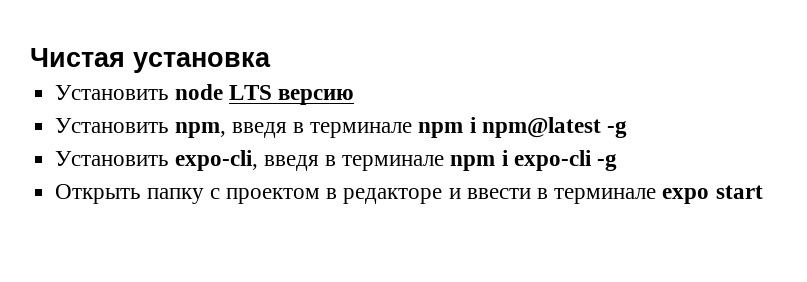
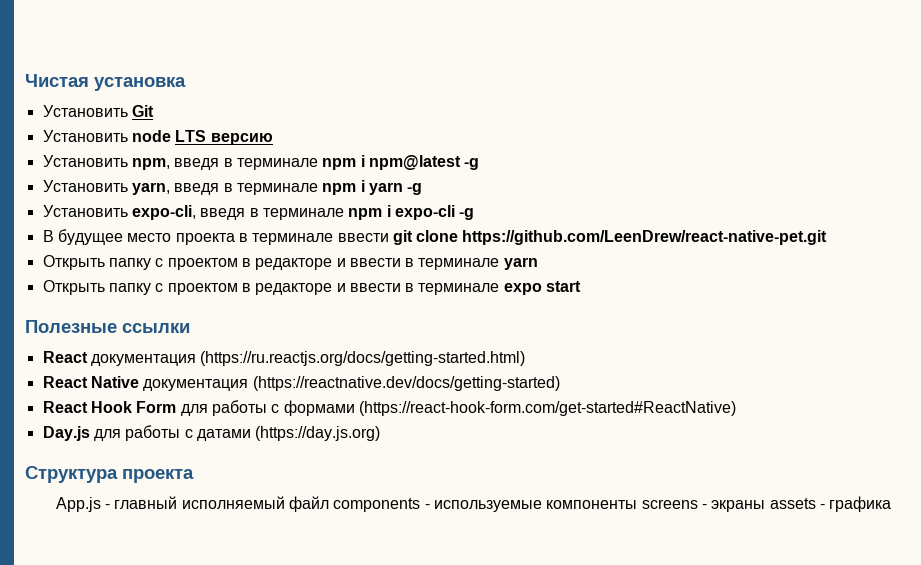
+ Установить Git
+ Установить yarn, введя в терминале npm i yarn -g
+ В будущее место проекта в терминале ввести git clone https://github.com/LeenDrew/react-native-pet.git
+ Открыть папку с проектом в редакторе и ввести в терминале yarn
+ Полезные ссылки
+ React документация (https://ru.reactjs.org/docs/getting-started.html)
+ React Native документация (https://reactnative.dev/docs/getting-started)
+ React Hook Form для работы с формами (https://react-hook-form.com/get-started#ReactNative)
+ Day.js для работы с датами (https://day.js.org)
+ Структура проекта
+ App.js - главный исполняемый файл components - используемые компоненты screens - экраны assets - графика

